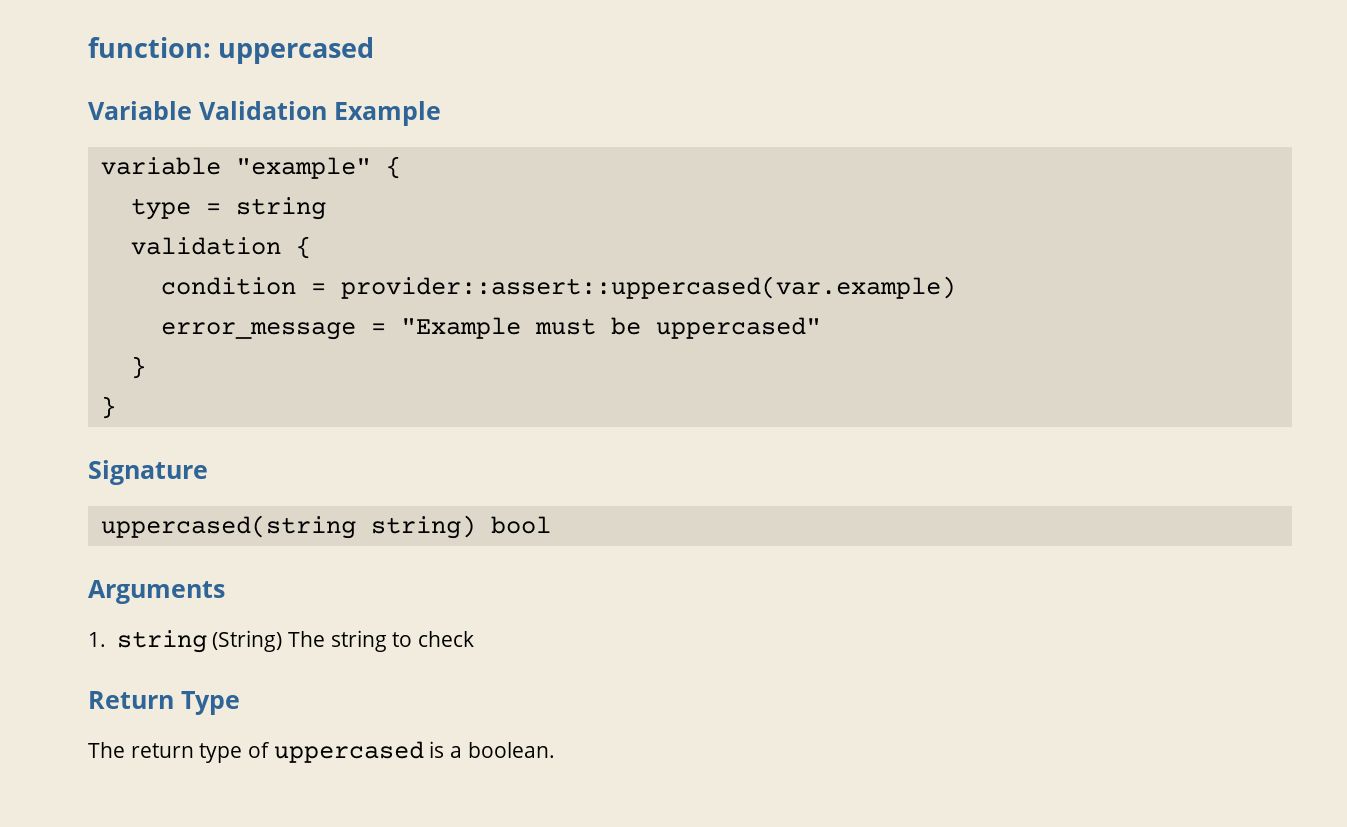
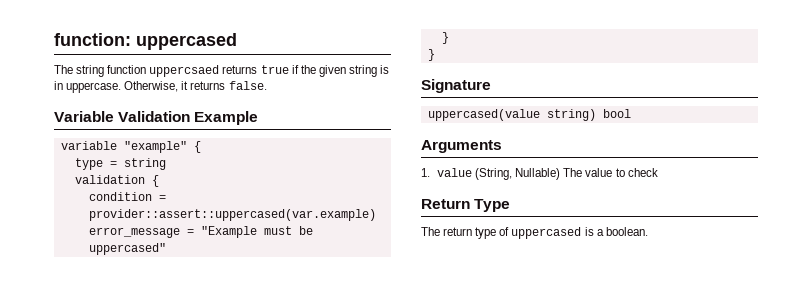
+ The string function uppercsaed returns true if the given string is in uppercase. Otherwise, it returns false.
- uppercased(string string) bool
+ uppercased(value string) bool
- 1. string (String) The string to check
+ 1. value (String, Nullable) The value to check

